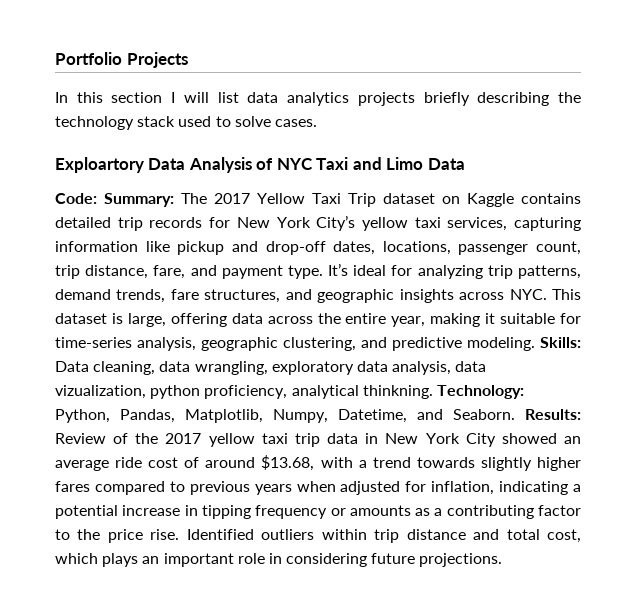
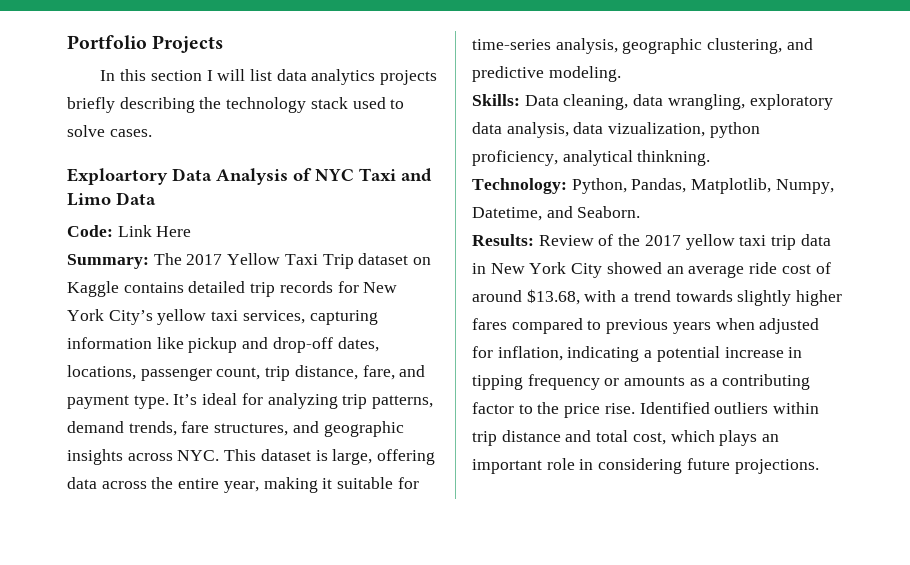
- Code: Summary: The 2017 Yellow Taxi Trip dataset on Kaggle contains detailed trip records for New York City’s yellow taxi services, capturing information like pickup and drop-off dates, locations, passenger count, trip distance, fare, and payment type.
+ Code: Link Here
+ Summary: The 2017 Yellow Taxi Trip dataset on Kaggle contains detailed trip records for New York City’s yellow taxi services, capturing information like pickup and drop-off dates, locations, passenger count, trip distance, fare, and payment type.
- It’s ideal for analyzing trip patterns, demand trends, fare structures, and geographic insights across NYC. This dataset is large, offering data across the entire year, making it suitable for time-series analysis, geographic clustering, and predictive modeling. Skills:
+ It’s ideal for analyzing trip patterns, demand trends, fare structures, and geographic insights across NYC. This dataset is large, offering data across the entire year, making it suitable for time-series analysis, geographic clustering, and predictive modeling.
+ Skills:
- Data cleaning, data wrangling, exploratory data analysis, data vizualization, python proficiency, analytical thinkning. Technology:
+ Data cleaning, data wrangling, exploratory data analysis, data vizualization, python proficiency, analytical thinkning.
+ Technology:
- Python, Pandas, Matplotlib, Numpy, Datetime, and Seaborn. Results:
+ Python, Pandas, Matplotlib, Numpy, Datetime, and Seaborn.
+ Results:

